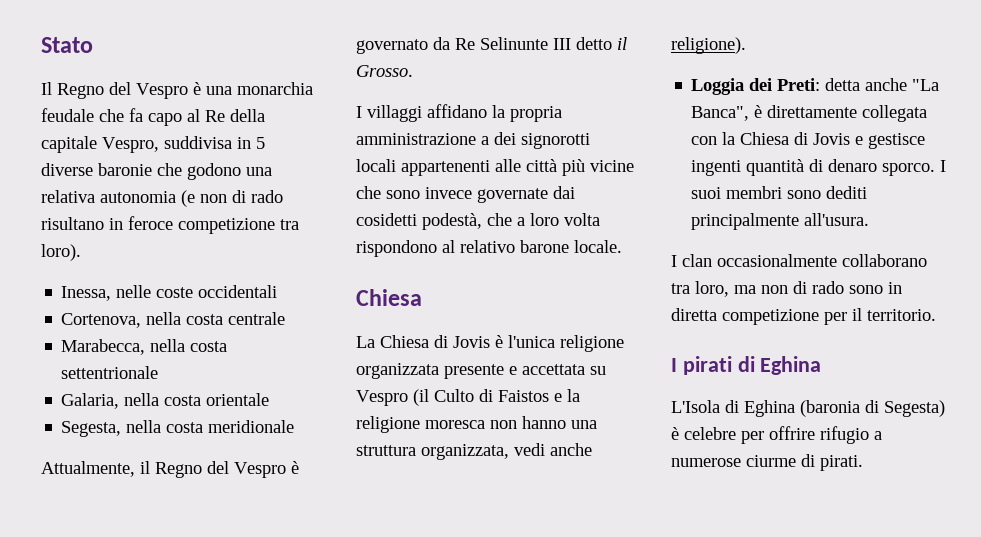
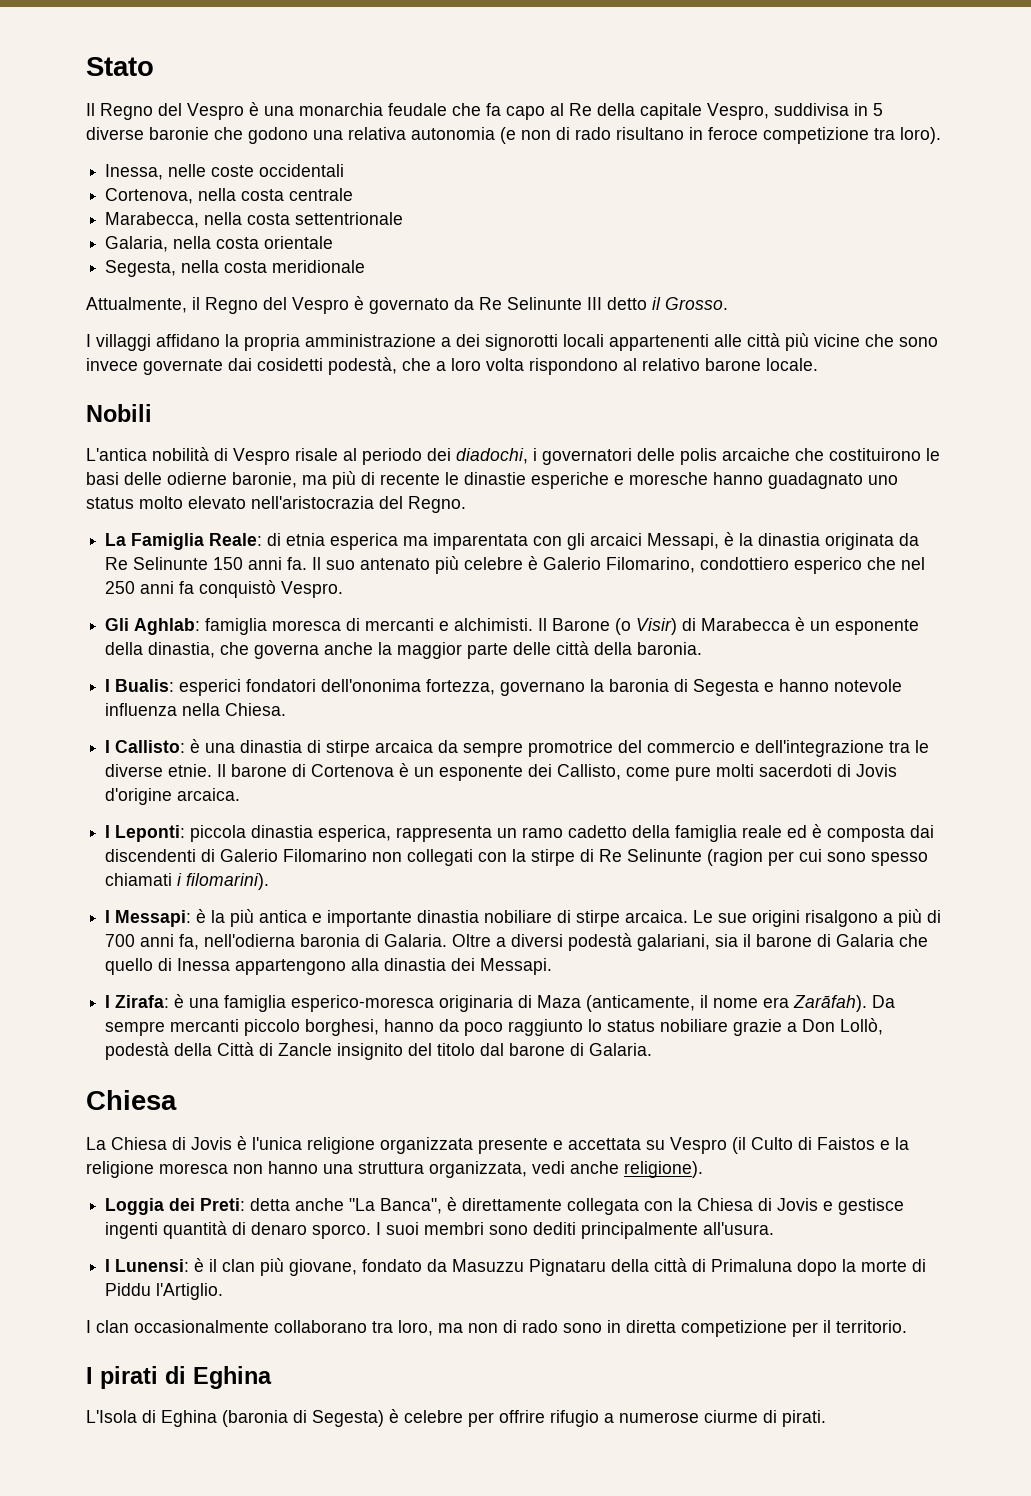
+ Nobili
+ L'antica nobilità di Vespro risale al periodo dei diadochi, i governatori delle polis arcaiche che costituirono le basi delle odierne baronie, ma più di recente le dinastie esperiche e moresche hanno guadagnato uno status molto elevato nell'aristocrazia del Regno.
+ La Famiglia Reale: di etnia esperica ma imparentata con gli arcaici Messapi, è la dinastia originata da Re Selinunte 150 anni fa. Il suo antenato più celebre è Galerio Filomarino, condottiero esperico che nel 250 anni fa conquistò Vespro.
+ Gli Aghlab: famiglia moresca di mercanti e alchimisti. Il Barone (o Visir) di Marabecca è un esponente della dinastia, che governa anche la maggior parte delle città della baronia.
+ I Bualis: esperici fondatori dell'ononima fortezza, governano la baronia di Segesta e hanno notevole influenza nella Chiesa.
+ I Callisto: è una dinastia di stirpe arcaica da sempre promotrice del commercio e dell'integrazione tra le diverse etnie. Il barone di Cortenova è un esponente dei Callisto, come pure molti sacerdoti di Jovis d'origine arcaica.
+ I Leponti: piccola dinastia esperica, rappresenta un ramo cadetto della famiglia reale ed è composta dai discendenti di Galerio Filomarino non collegati con la stirpe di Re Selinunte (ragion per cui sono spesso chiamati i filomarini).
+ I Messapi: è la più antica e importante dinastia nobiliare di stirpe arcaica. Le sue origini risalgono a più di 700 anni fa, nell'odierna baronia di Galaria. Oltre a diversi podestà galariani, sia il barone di Galaria che quello di Inessa appartengono alla dinastia dei Messapi.
+ I Zirafa: è una famiglia esperico-moresca originaria di Maza (anticamente, il nome era Zarāfah). Da sempre mercanti piccolo borghesi, hanno da poco raggiunto lo status nobiliare grazie a Don Lollò, podestà della Città di Zancle insignito del titolo dal barone di Galaria.
+ I Lunensi: è il clan più giovane, fondato da Masuzzu Pignataru della città di Primaluna dopo la morte di Piddu l'Artiglio.

